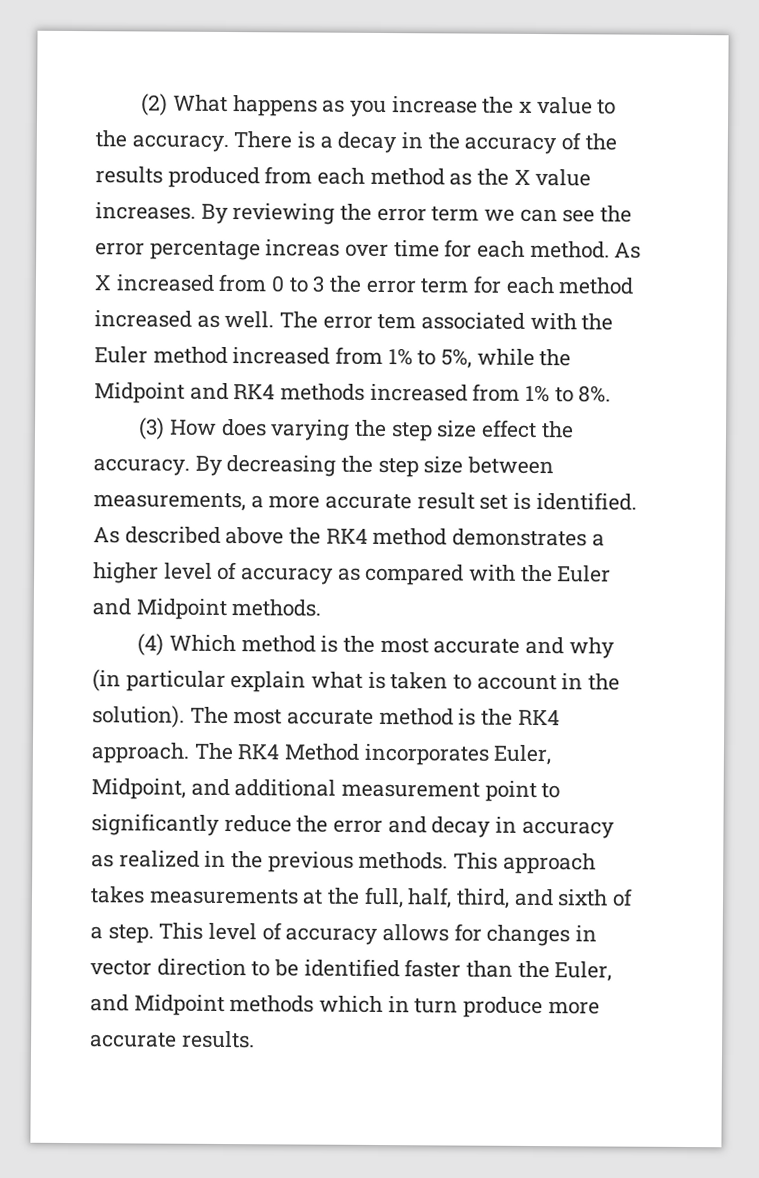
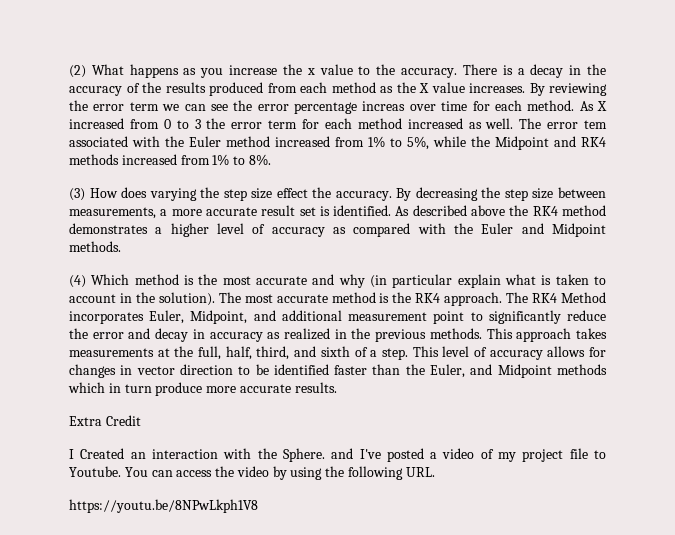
+ Extra Credit
+ I Created an interaction with the Sphere. and I've posted a video of my project file to Youtube. You can access the video by using the following URL.
+ https://youtu.be/8NPwLkph1V8

